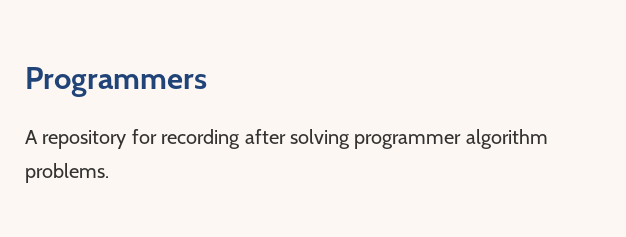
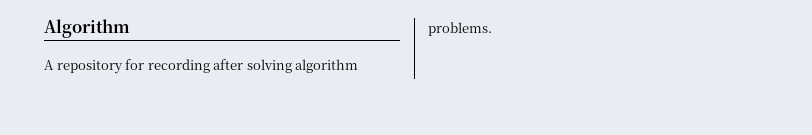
- Programmers
+ Algorithm
- A repository for recording after solving programmer algorithm problems.
+ A repository for recording after solving algorithm problems.

